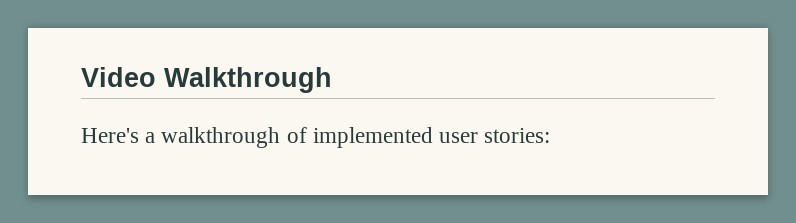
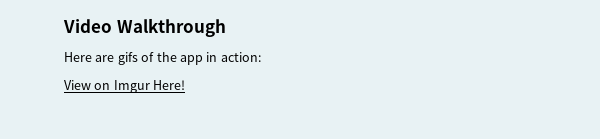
- Here's a walkthrough of implemented user stories:
+ Here are gifs of the app in action:
+ View on Imgur Here!

